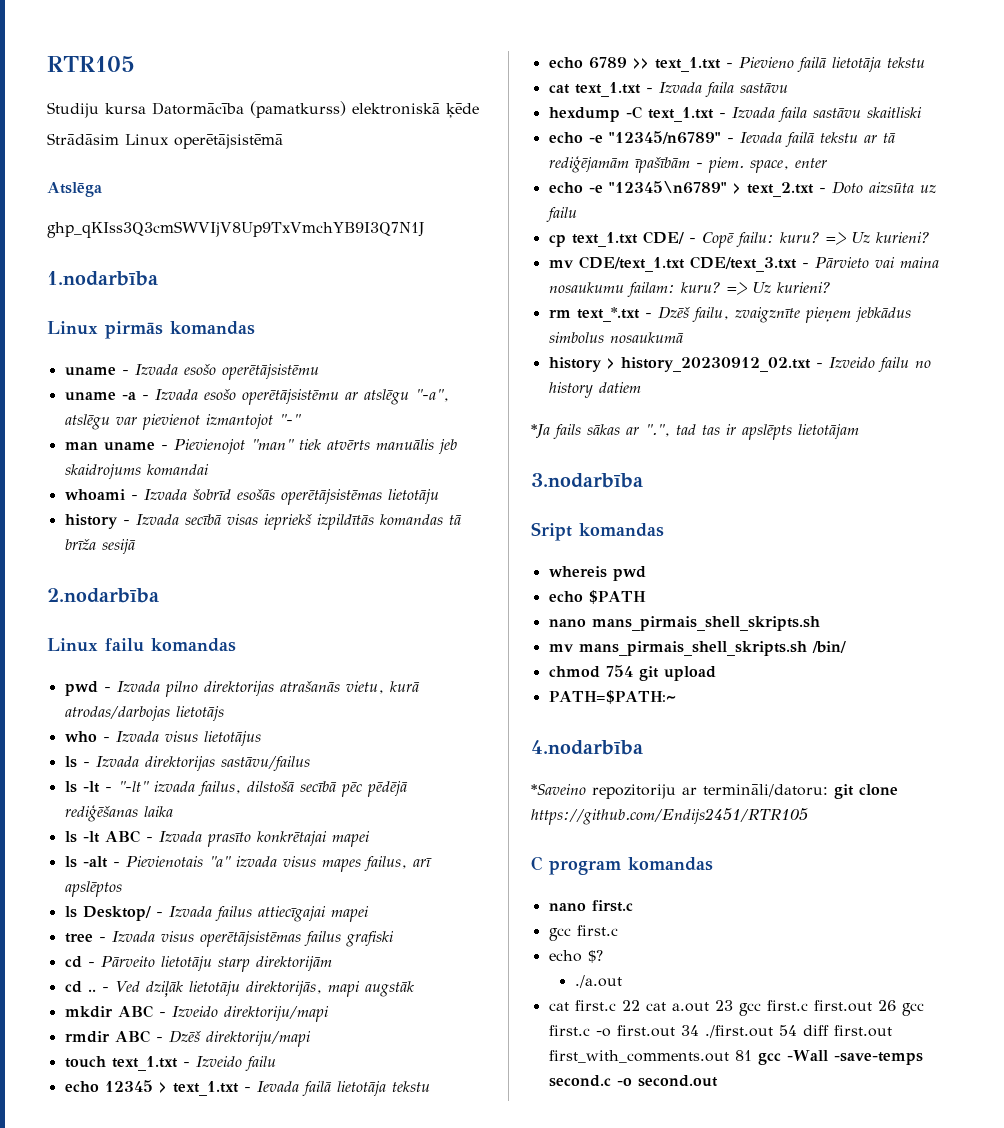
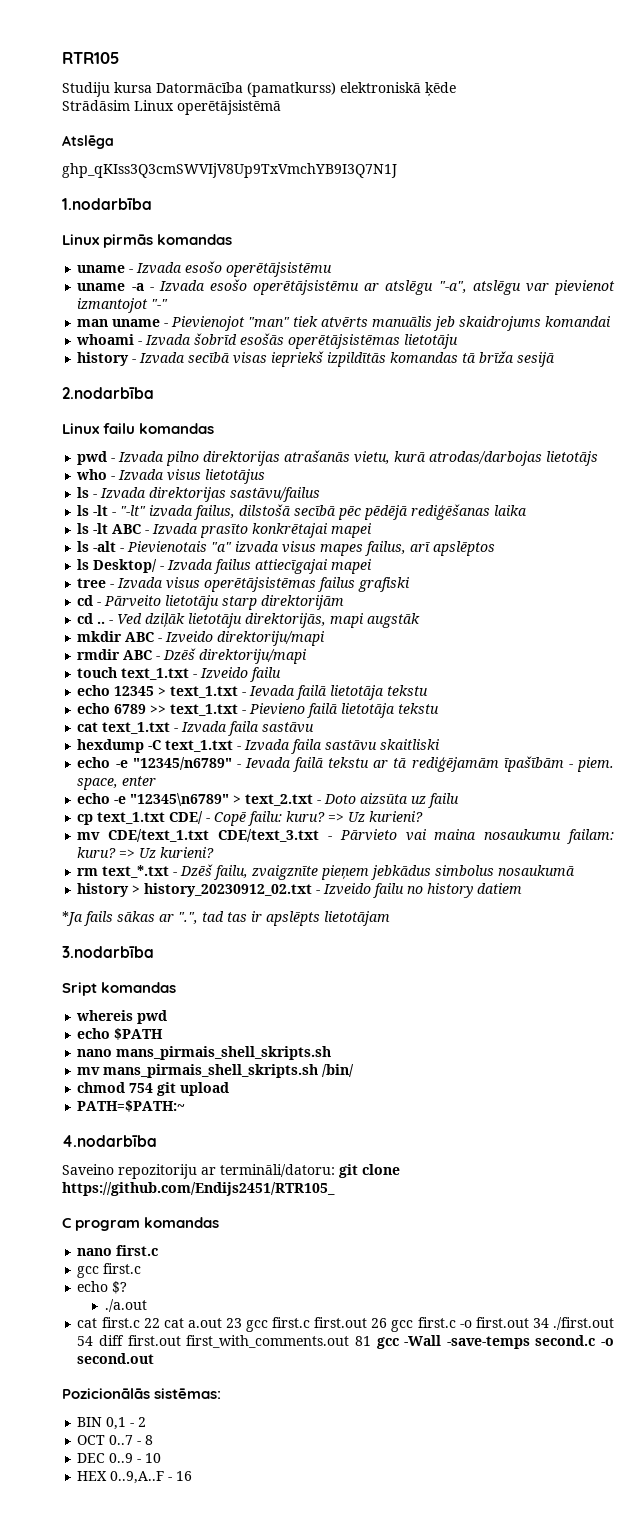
- *Saveino repozitoriju ar termināli/datoru: git clone https://github.com/Endijs2451/RTR105
+ Saveino repozitoriju ar termināli/datoru: git clone https://github.com/Endijs2451/RTR105_
+ Pozicionālās sistēmas:
+ BIN 0,1 - 2
+ OCT 0..7 - 8
+ DEC 0..9 - 10
+ HEX 0..9,A..F - 16

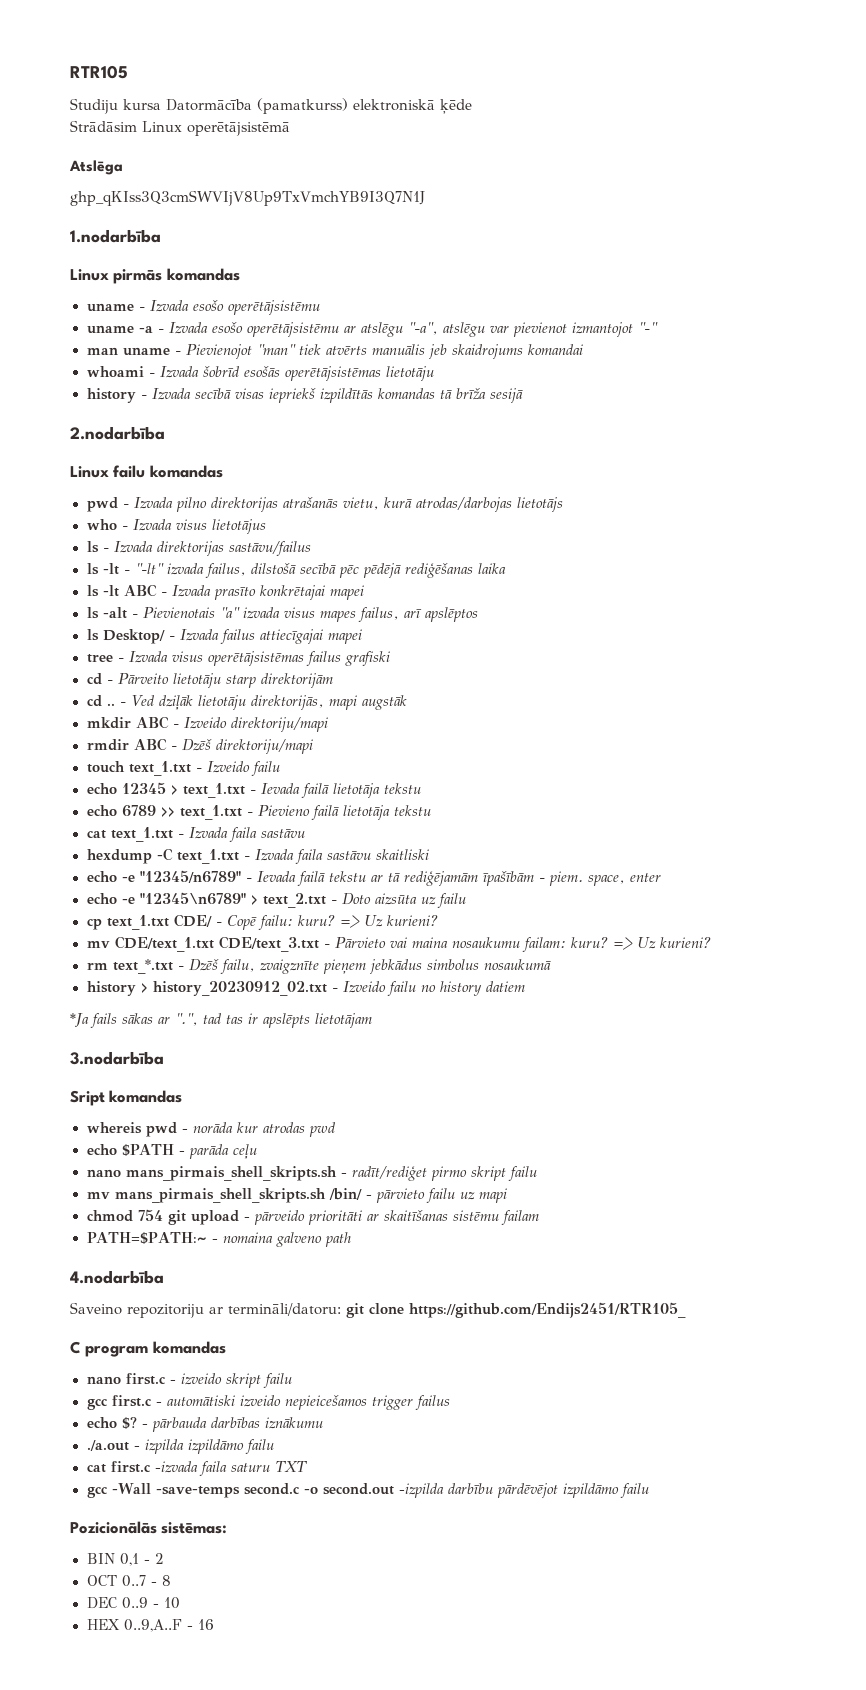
- whereis pwd
+ whereis pwd - norāda kur atrodas pwd
- echo $PATH
+ echo $PATH - parāda ceļu
- nano mans_pirmais_shell_skripts.sh
- mv mans_pirmais_shell_skripts.sh /bin/
- chmod 754 git upload
- PATH=$PATH:~
+ nano mans_pirmais_shell_skripts.sh - radīt/rediģet pirmo skript failu
+ mv mans_pirmais_shell_skripts.sh /bin/ - pārvieto failu uz mapi
+ chmod 754 git upload - pārveido prioritāti ar skaitīšanas sistēmu failam
+ PATH=$PATH:~ - nomaina galveno path
- nano first.c
- gcc first.c
- echo $?
- ./a.out
- cat first.c 22 cat a.out 23 gcc first.c first.out 26 gcc first.c -o first.out 34 ./first.out 54 diff first.out first_with_comments.out 81 gcc -Wall -save-temps second.c -o second.out
+ nano first.c - izveido skript failu
+ gcc first.c - automātiski izveido nepieicešamos trigger failus
+ echo $? - pārbauda darbības iznākumu
+ ./a.out - izpilda izpildāmo failu
+ cat first.c -izvada faila saturu TXT
+ gcc -Wall -save-temps second.c -o second.out -izpilda darbību pārdēvējot izpildāmo failu

